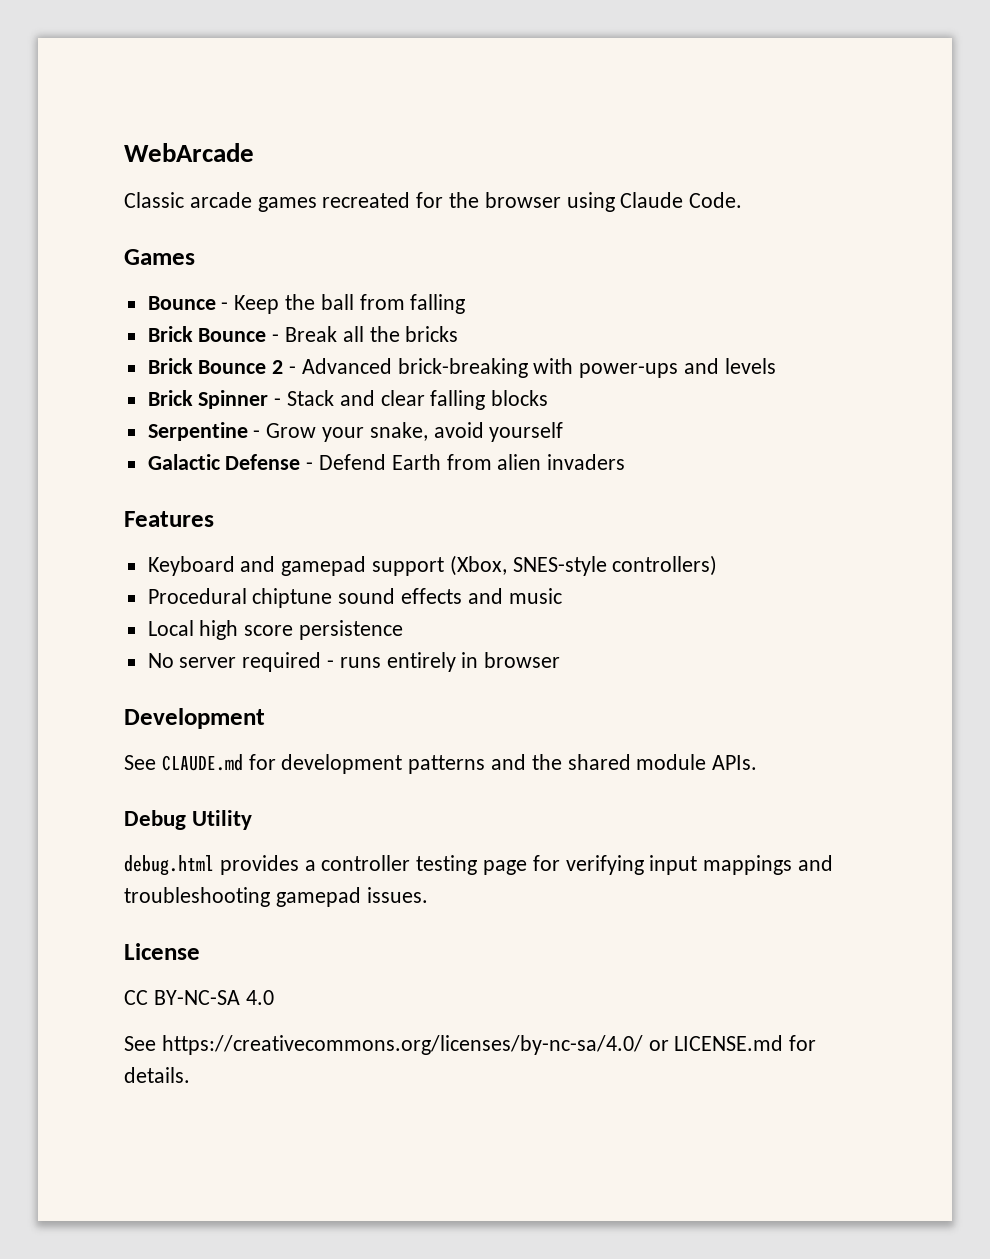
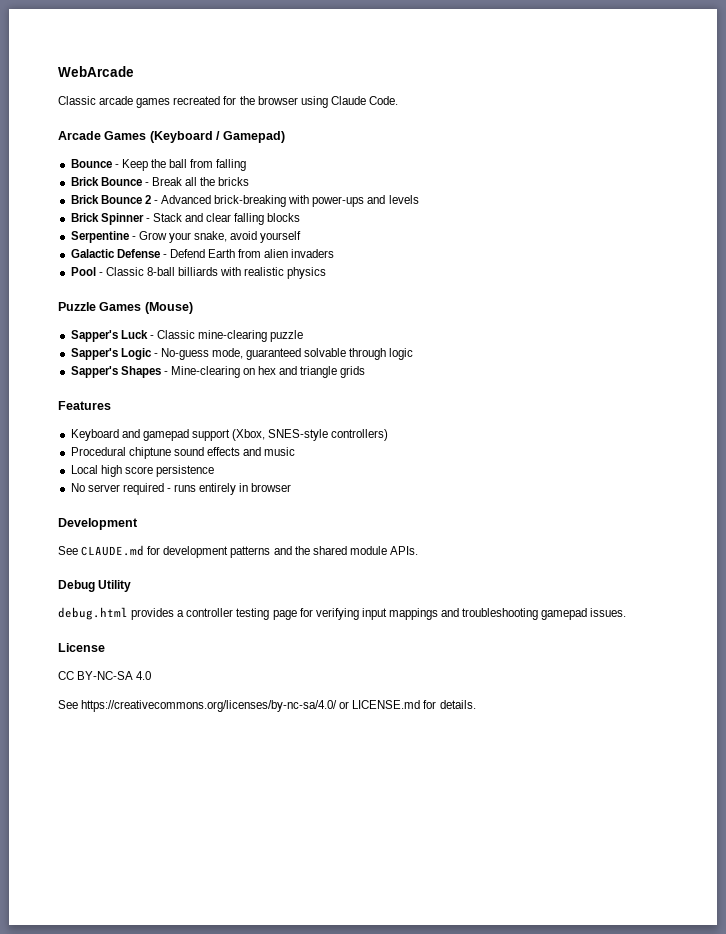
- Games
+ Arcade Games (Keyboard / Gamepad)
+ Pool - Classic 8-ball billiards with realistic physics
+ Puzzle Games (Mouse)
+ Sapper's Luck - Classic mine-clearing puzzle
+ Sapper's Logic - No-guess mode, guaranteed solvable through logic
+ Sapper's Shapes - Mine-clearing on hex and triangle grids

